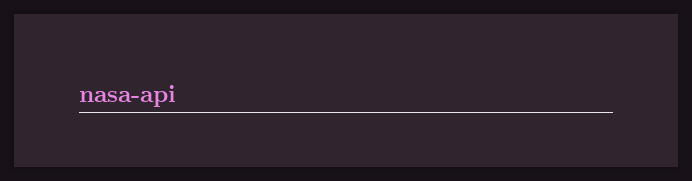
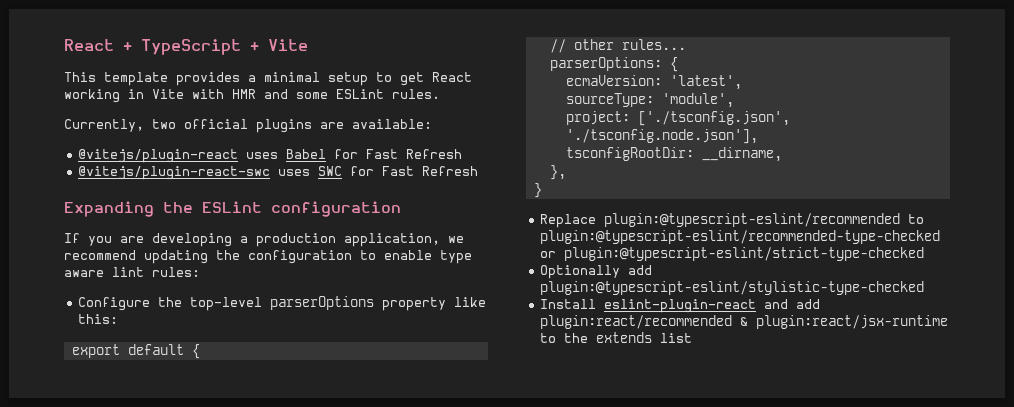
- nasa-api
+ React + TypeScript + Vite
+ This template provides a minimal setup to get React working in Vite with HMR and some ESLint rules.
+ Currently, two official plugins are available:
+ @vitejs/plugin-react uses Babel for Fast Refresh
+ @vitejs/plugin-react-swc uses SWC for Fast Refresh
+ Expanding the ESLint configuration
+ If you are developing a production application, we recommend updating the configuration to enable type aware lint rules:
+ Configure the top-level parserOptions property like this:
+ export default {
+ // other rules...
+ parserOptions: {
+ ecmaVersion: 'latest',
+ sourceType: 'module',
+ project: ['./tsconfig.json', './tsconfig.node.json'],
+ tsconfigRootDir: __dirname,
+ },
+ }
+ Replace plugin:@typescript-eslint/recommended to plugin:@typescript-eslint/recommended-type-checked or plugin:@typescript-eslint/strict-type-checked
+ Optionally add plugin:@typescript-eslint/stylistic-type-checked
+ Install eslint-plugin-react and add plugin:react/recommended & plugin:react/jsx-runtime to the extends list

